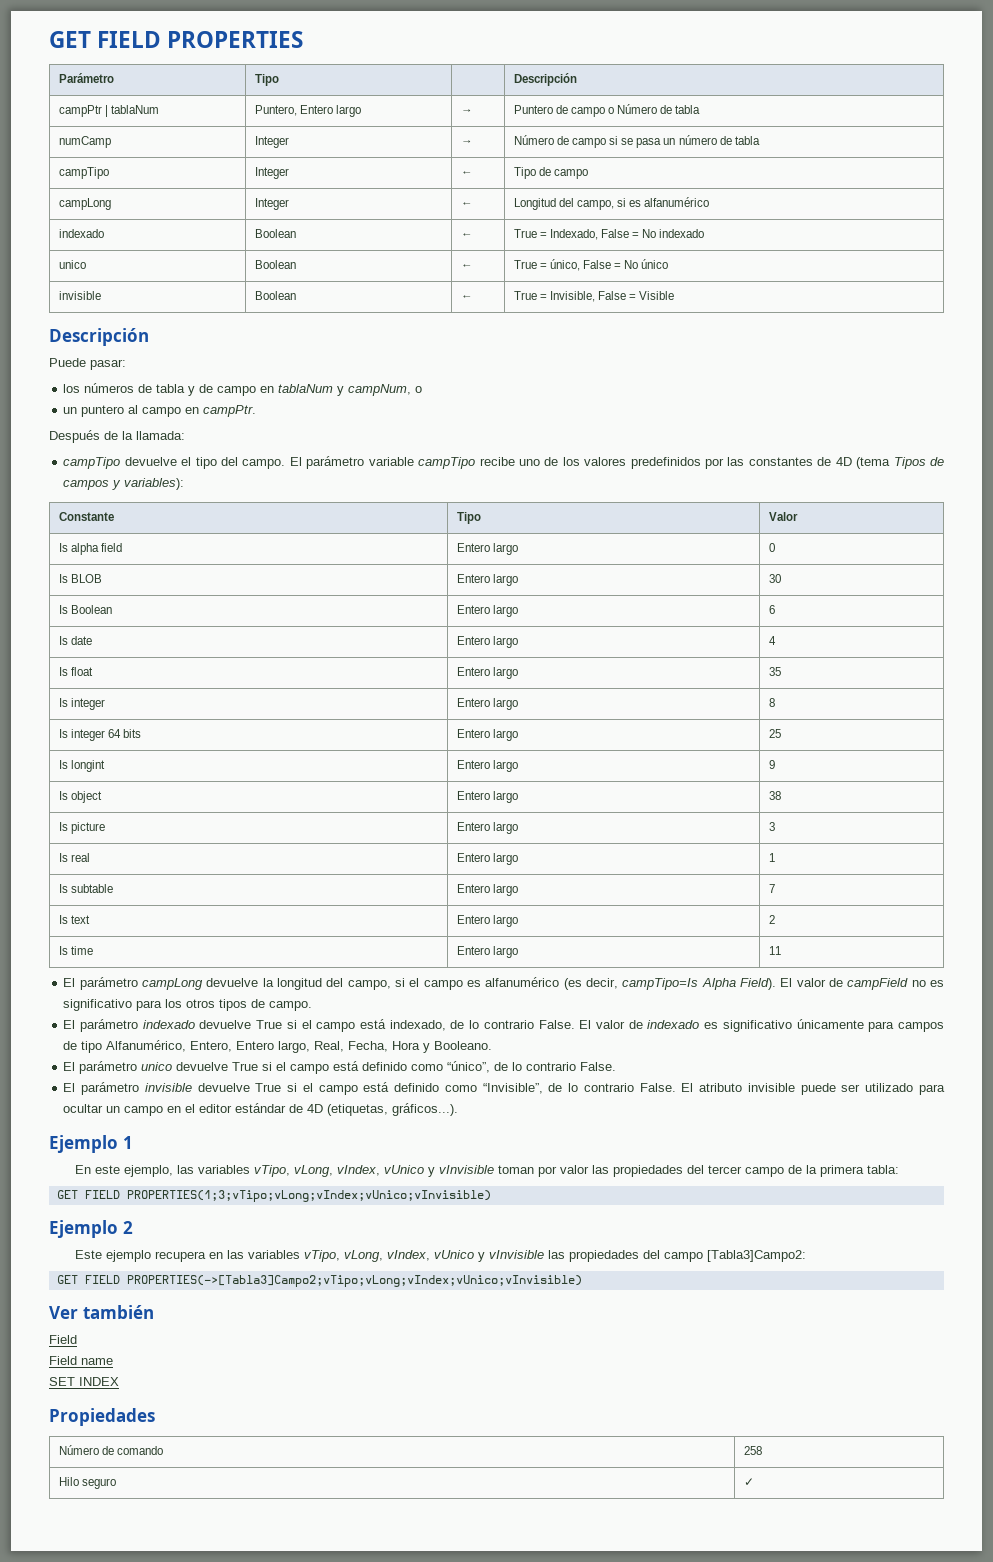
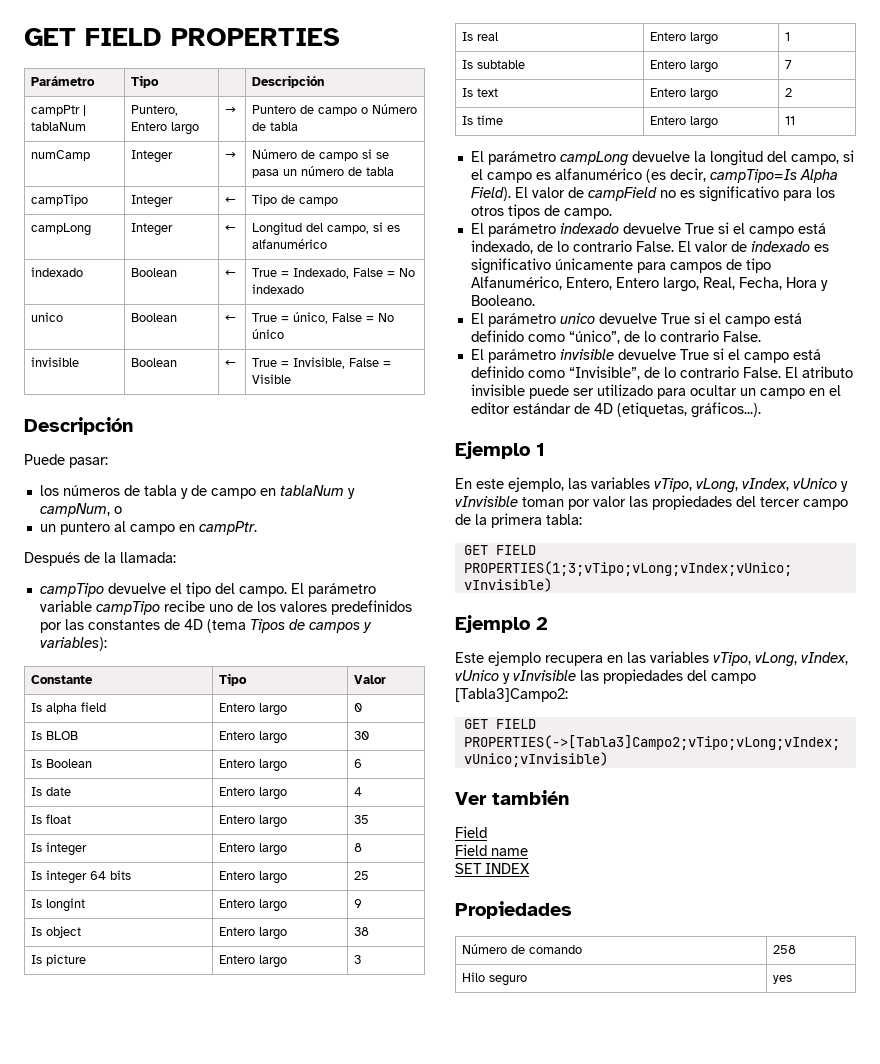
- Hilo seguro | ✓
+ Hilo seguro | yes

